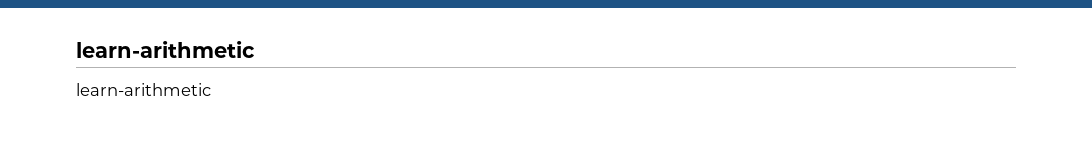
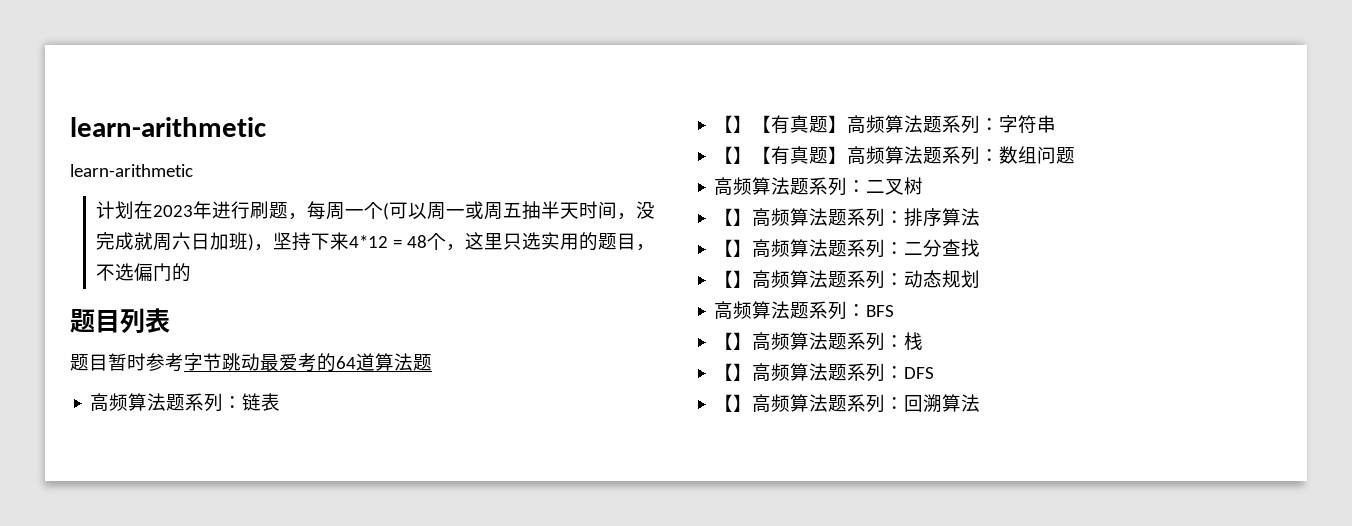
+ 计划在2023年进行刷题，每周一个(可以周一或周五抽半天时间，没完成就周六日加班)，坚持下来4*12 = 48个，这里只选实用的题目，不选偏门的
+ 题目列表
+ 题目暂时参考字节跳动最爱考的64道算法题
+ 高频算法题系列：链表
+ 【】【有真题】高频算法题系列：字符串
+ 【】【有真题】高频算法题系列：数组问题
+ 高频算法题系列：二叉树
+ 【】高频算法题系列：排序算法
+ 【】高频算法题系列：二分查找
+ 【】高频算法题系列：动态规划
+ 高频算法题系列：BFS
+ 【】高频算法题系列：栈
+ 【】高频算法题系列：DFS
+ 【】高频算法题系列：回溯算法

